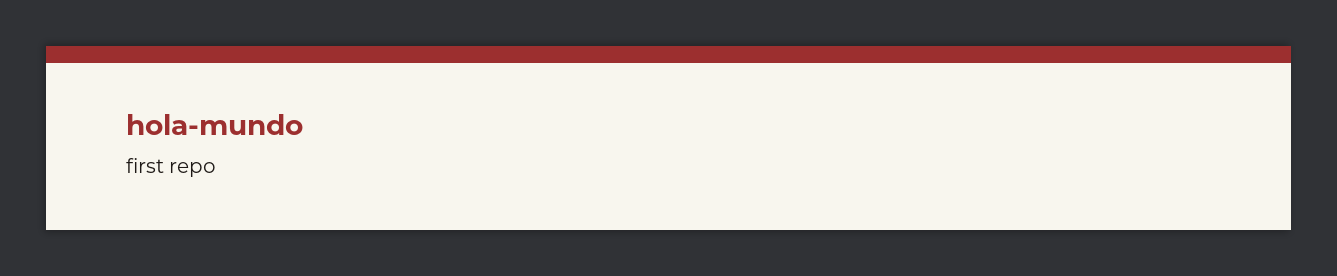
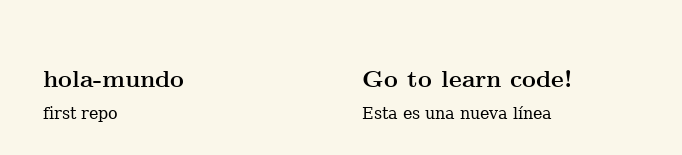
+ Go to learn code!
+ Esta es una nueva línea

